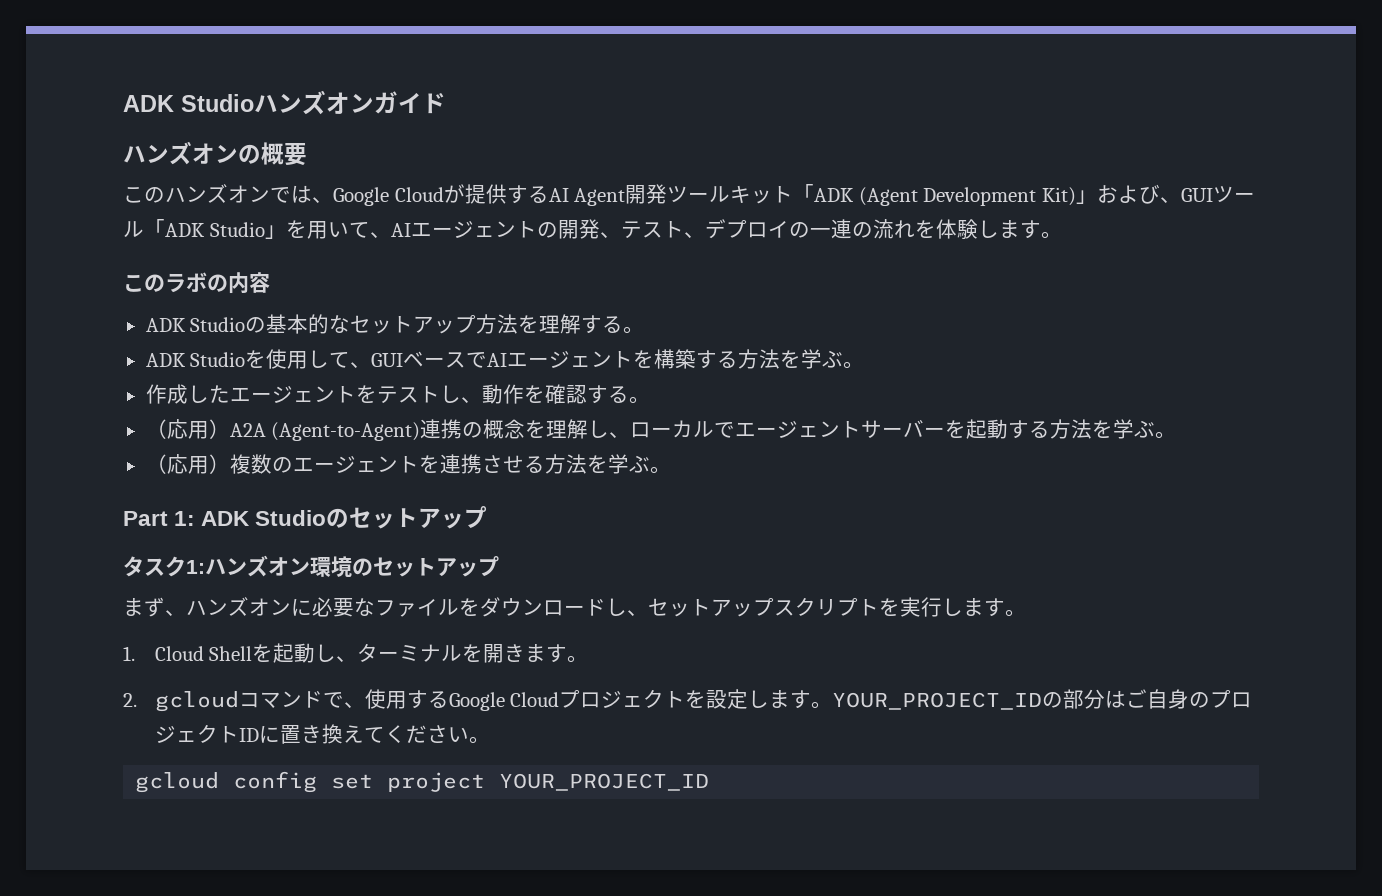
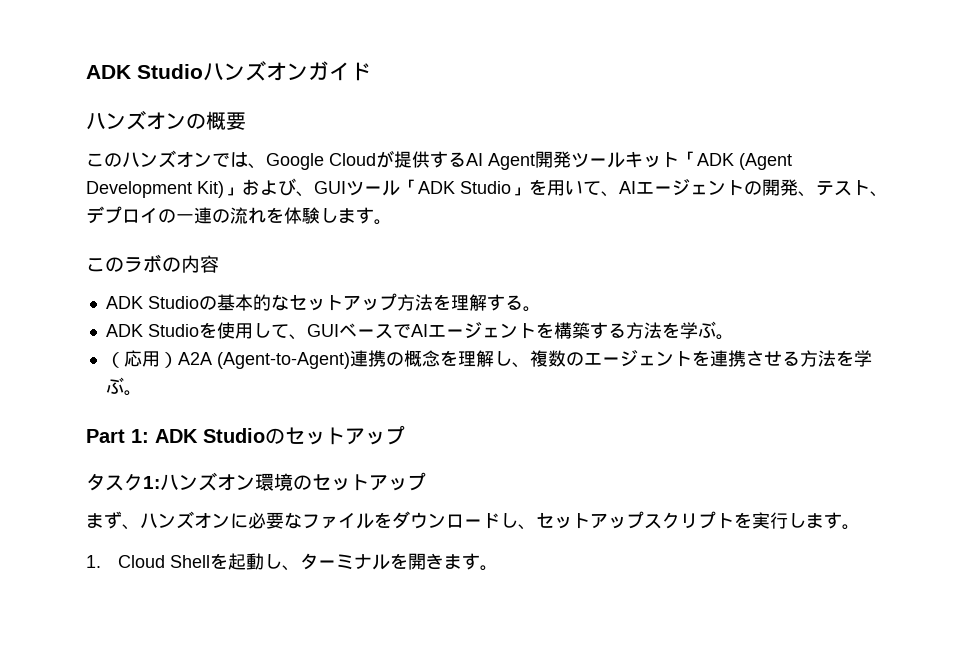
- 作成したエージェントをテストし、動作を確認する。
- （応用）A2A (Agent-to-Agent)連携の概念を理解し、ローカルでエージェントサーバーを起動する方法を学ぶ。
- （応用）複数のエージェントを連携させる方法を学ぶ。
+ （応用）A2A (Agent-to-Agent)連携の概念を理解し、複数のエージェントを連携させる方法を学ぶ。
- 2. gcloudコマンドで、使用するGoogle Cloudプロジェクトを設定します。YOUR_PROJECT_IDの部分はご自身のプロジェクトIDに置き換えてください。
- gcloud config set project YOUR_PROJECT_ID

